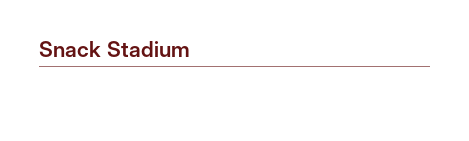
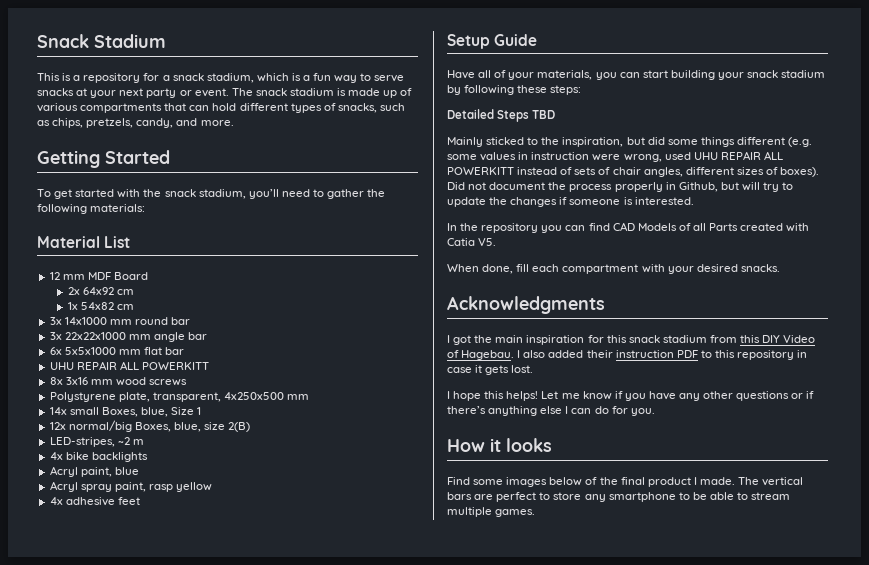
+ This is a repository for a snack stadium, which is a fun way to serve snacks at your next party or event. The snack stadium is made up of various compartments that can hold different types of snacks, such as chips, pretzels, candy, and more.
+ Getting Started
+ To get started with the snack stadium, you’ll need to gather the following materials:
+ Material List
+ 12 mm MDF Board
+ 2x 64x92 cm
+ 1x 54x82 cm
+ 3x 14x1000 mm round bar
+ 3x 22x22x1000 mm angle bar
+ 6x 5x5x1000 mm flat bar
+ UHU REPAIR ALL POWERKITT
+ 8x 3x16 mm wood screws
+ Polystyrene plate, transparent, 4x250x500 mm
+ 14x small Boxes, blue, Size 1
+ 12x normal/big Boxes, blue, size 2(B)
+ LED-stripes, ~2 m
+ 4x bike backlights
+ Acryl paint, blue
+ Acryl spray paint, rasp yellow
+ 4x adhesive feet
+ Setup Guide
+ Have all of your materials, you can start building your snack stadium by following these steps:
+ Detailed Steps TBD
+ Mainly sticked to the inspiration, but did some things different (e.g. some values in instruction were wrong, used UHU REPAIR ALL POWERKITT instead of sets of chair angles, different sizes of boxes). Did not document the process properly in Github, but will try to update the changes if someone is interested.
+ In the repository you can find CAD Models of all Parts created with Catia V5.
+ When done, fill each compartment with your desired snacks.
+ Acknowledgments
+ I got the main inspiration for this snack stadium from this DIY Video of Hagebau. I also added their instruction PDF to this repository in case it gets lost.
+ I hope this helps! Let me know if you have any other questions or if there’s anything else I can do for you.
+ How it looks
+ Find some images below of the final product I made. The vertical bars are perfect to store any smartphone to be able to stream multiple games.

